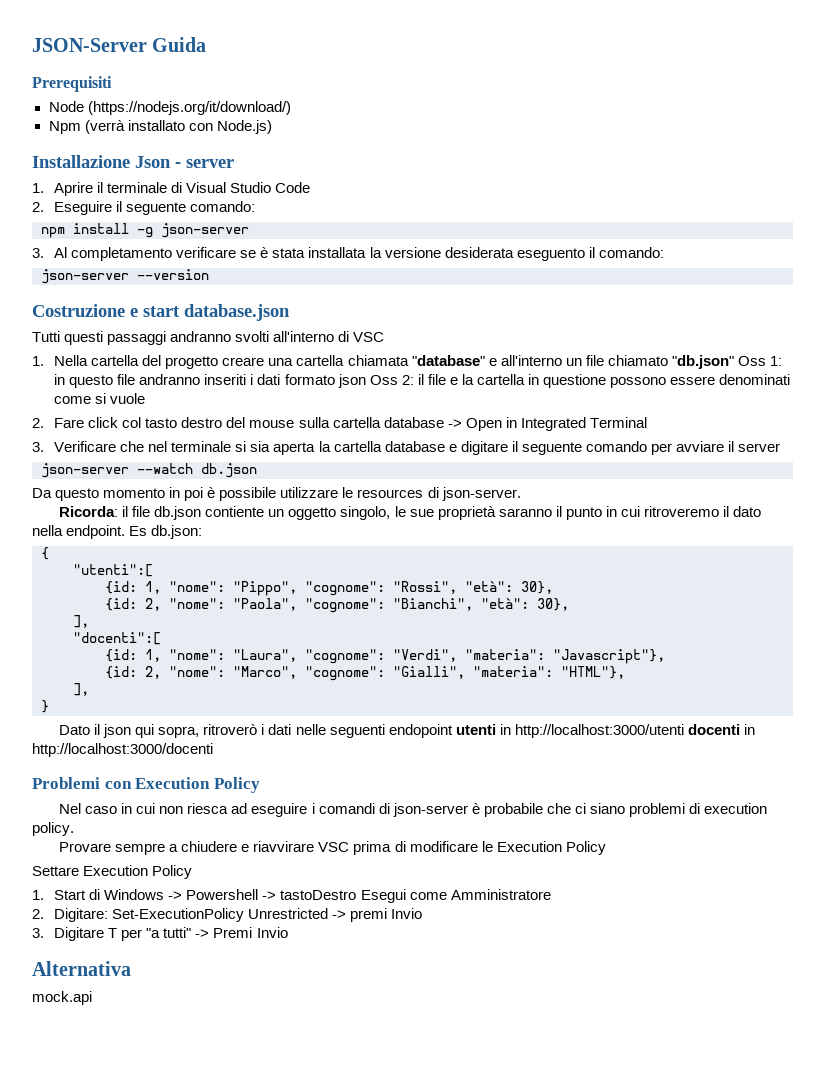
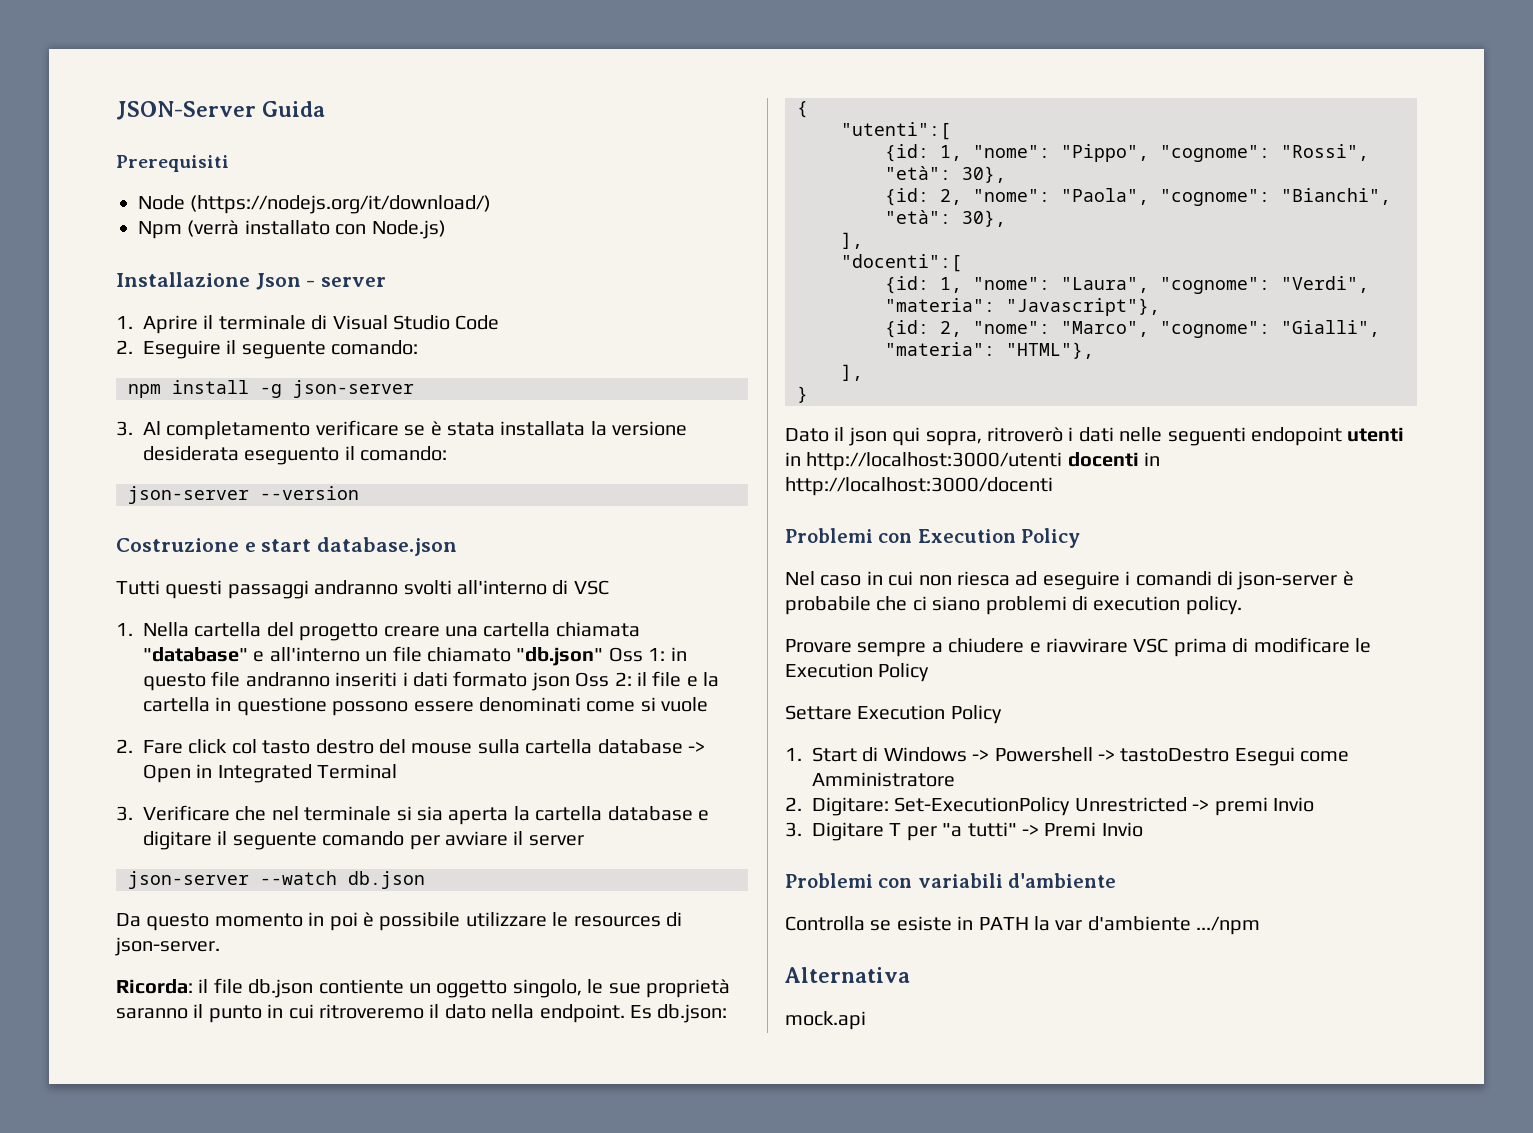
+ Problemi con variabili d'ambiente
+ Controlla se esiste in PATH la var d'ambiente .../npm

